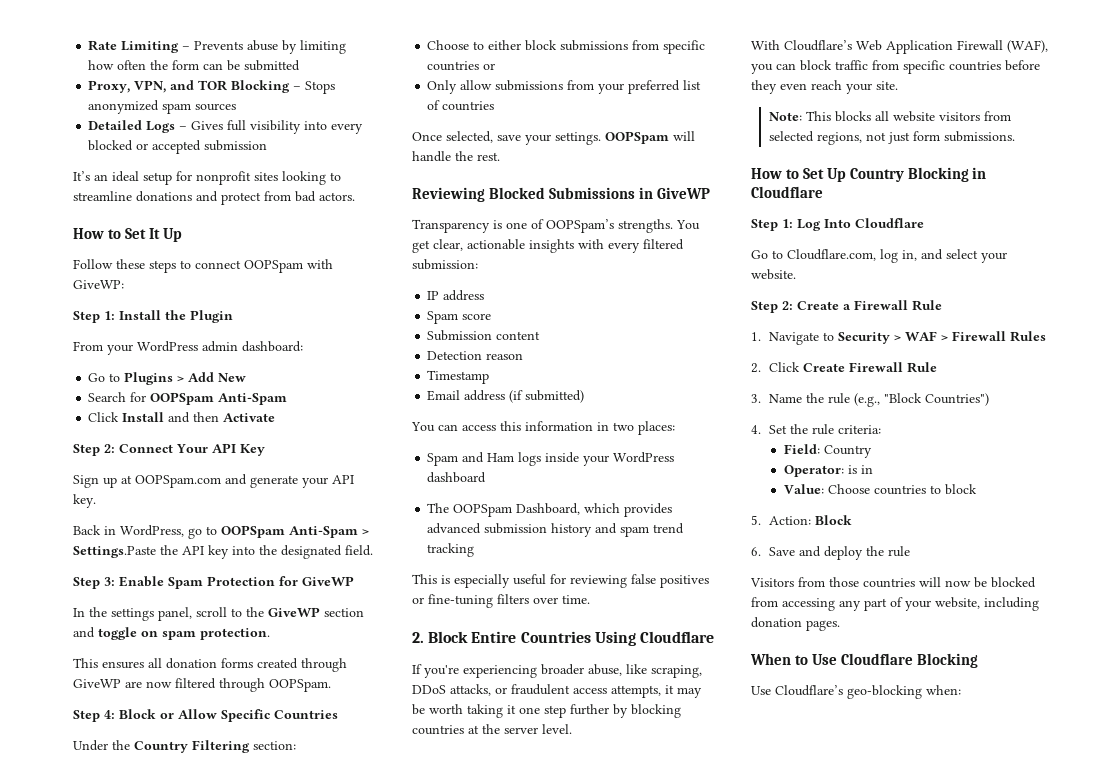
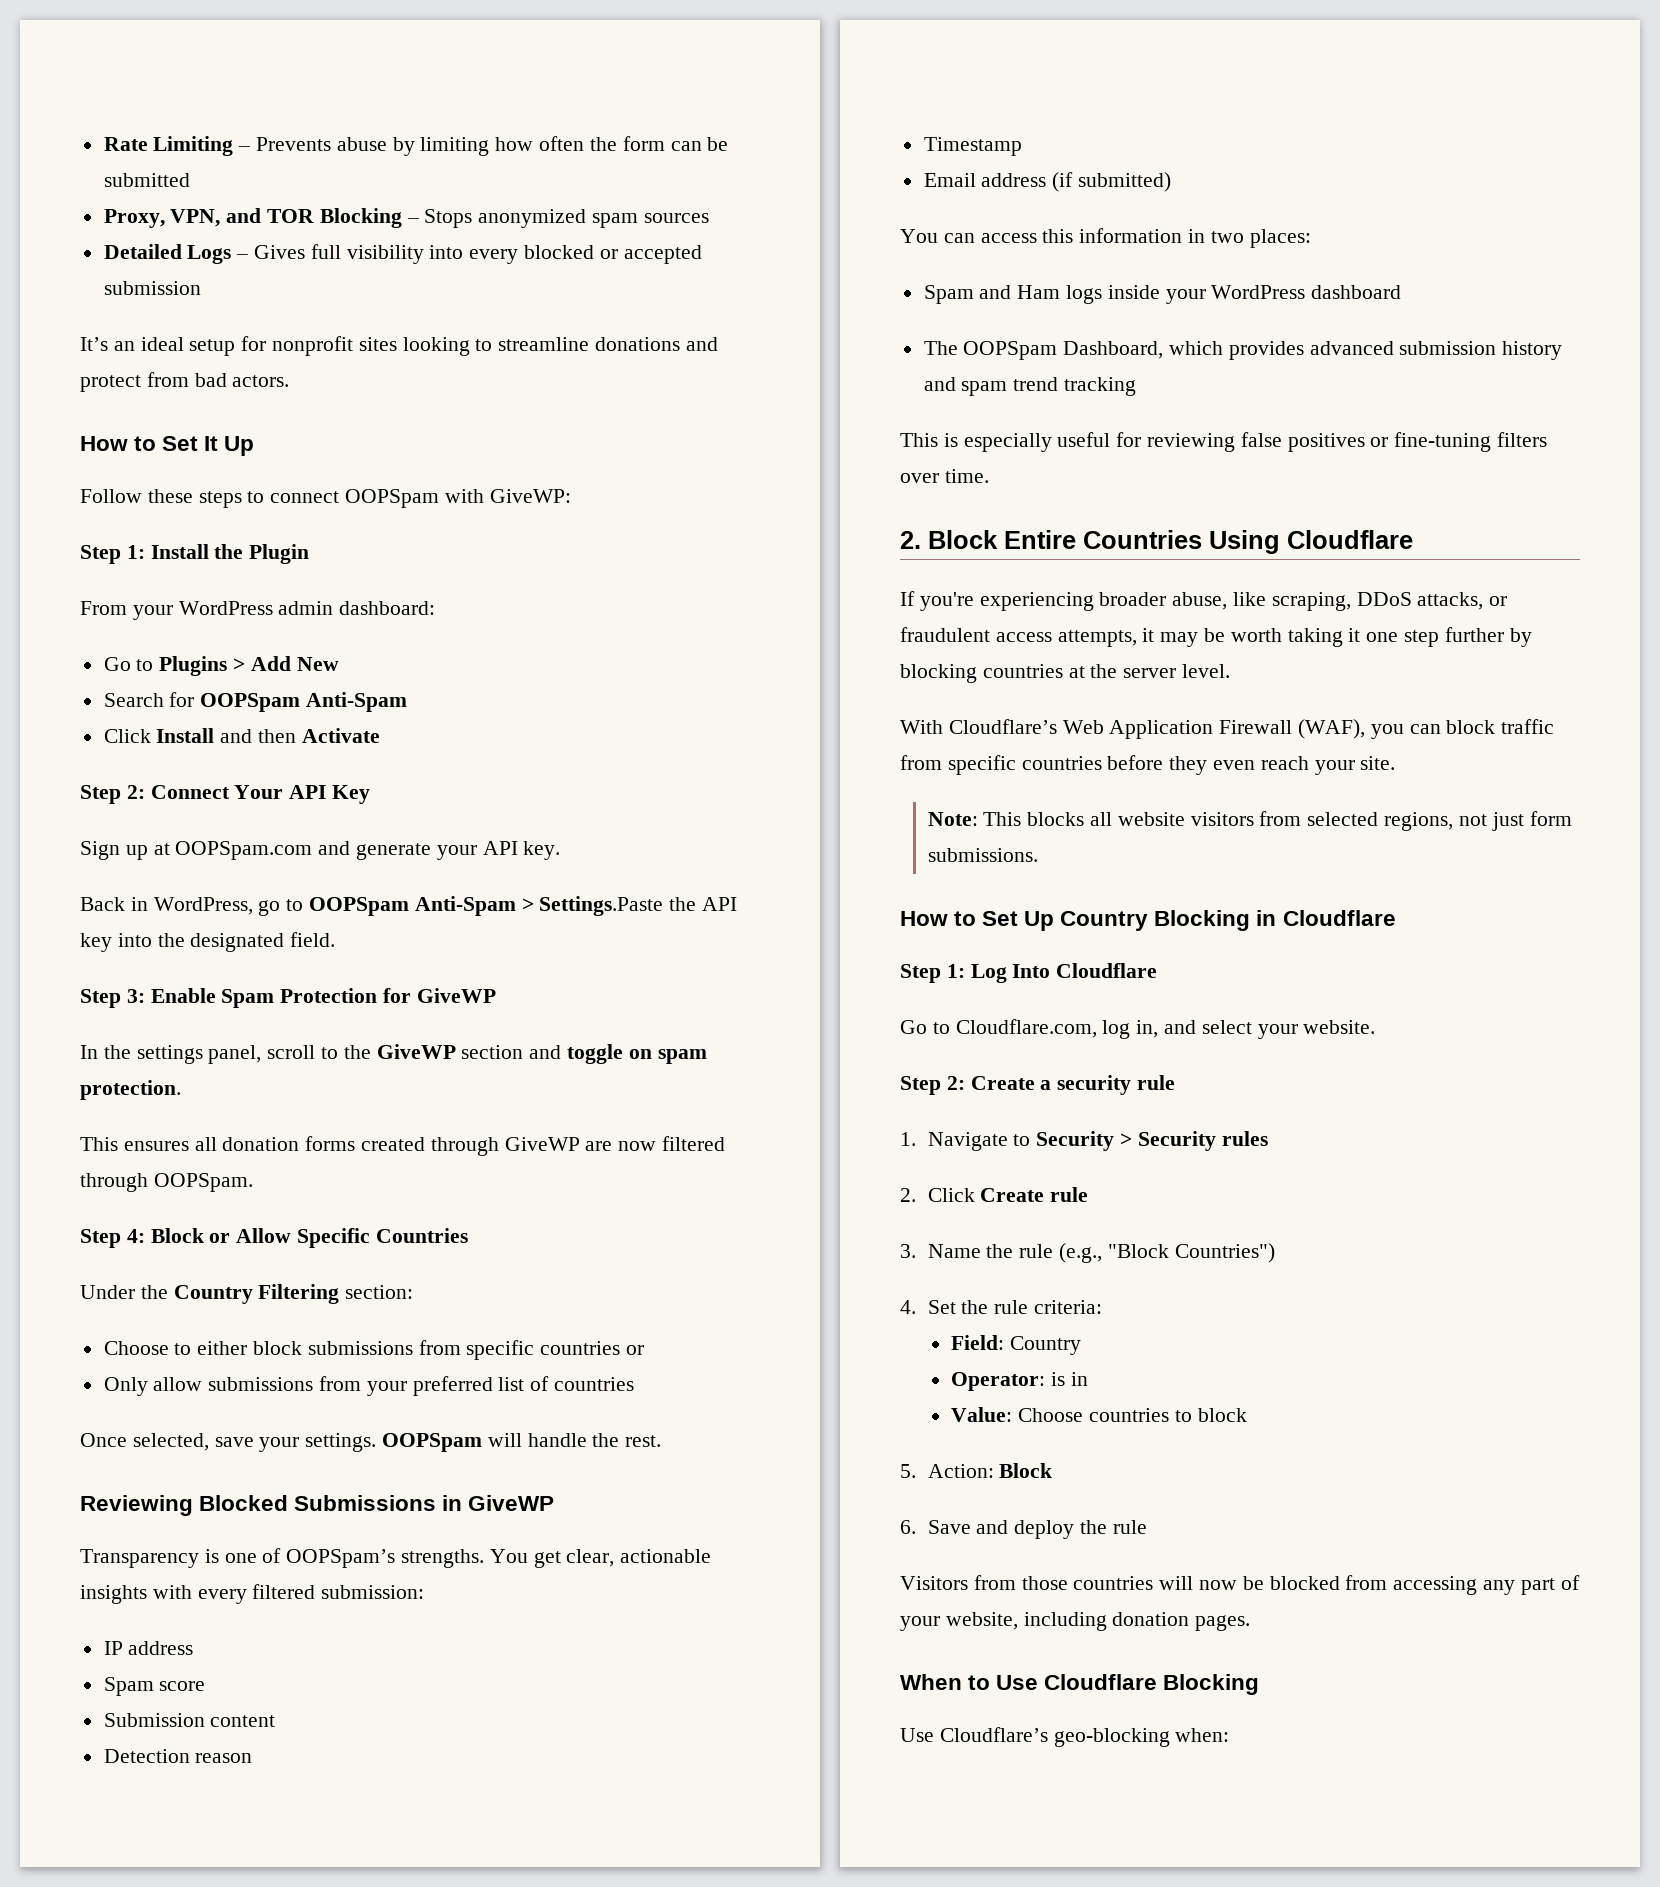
- Step 2: Create a Firewall Rule
+ Step 2: Create a security rule
- 1. Navigate to Security > WAF > Firewall Rules
+ 1. Navigate to Security > Security rules
- 2. Click Create Firewall Rule
+ 2. Click Create rule

